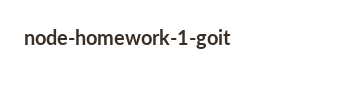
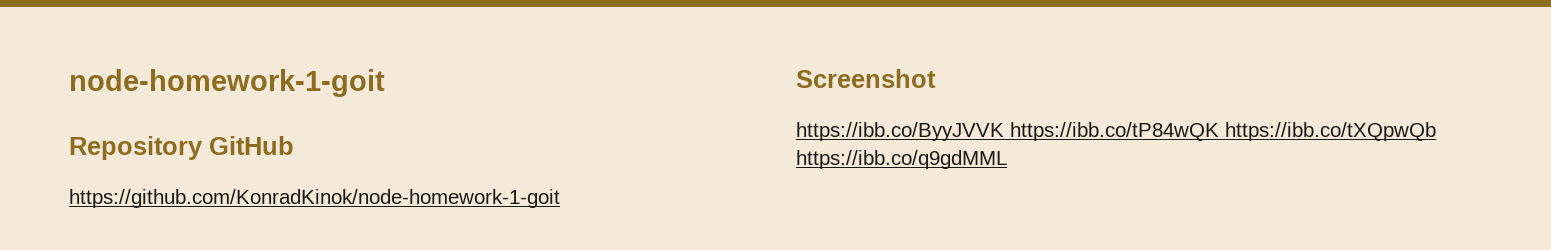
+ Repository GitHub
+ https://github.com/KonradKinok/node-homework-1-goit
+ Screenshot
+ https://ibb.co/ByyJVVK https://ibb.co/tP84wQK https://ibb.co/tXQpwQb https://ibb.co/q9gdMML

